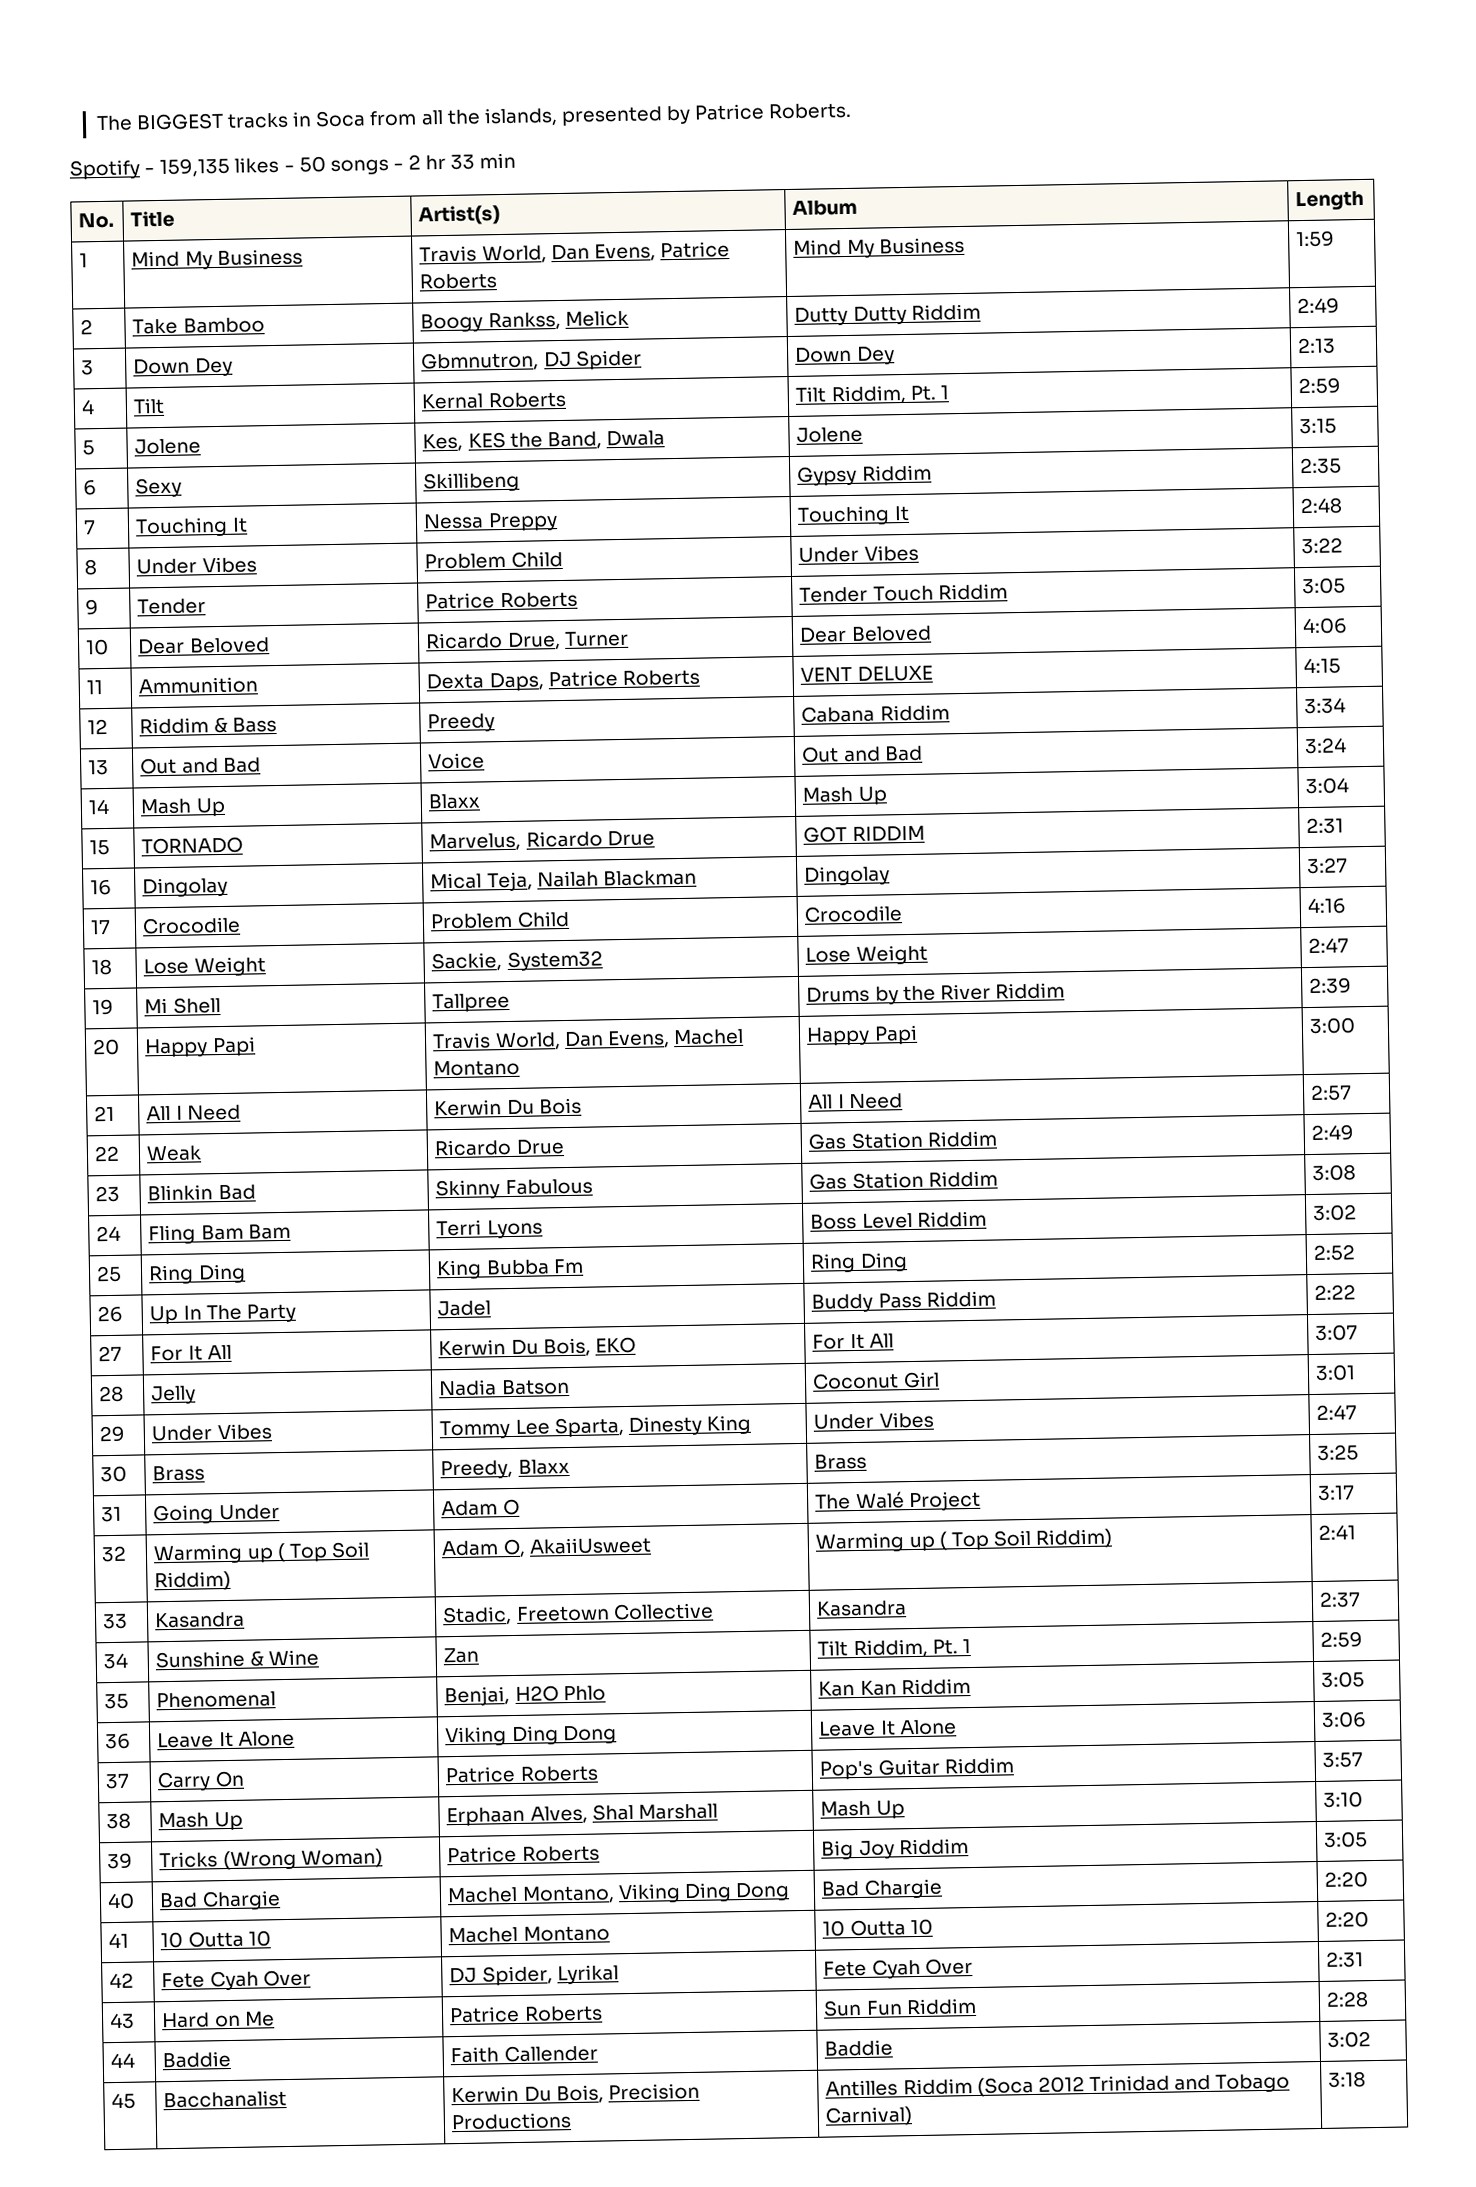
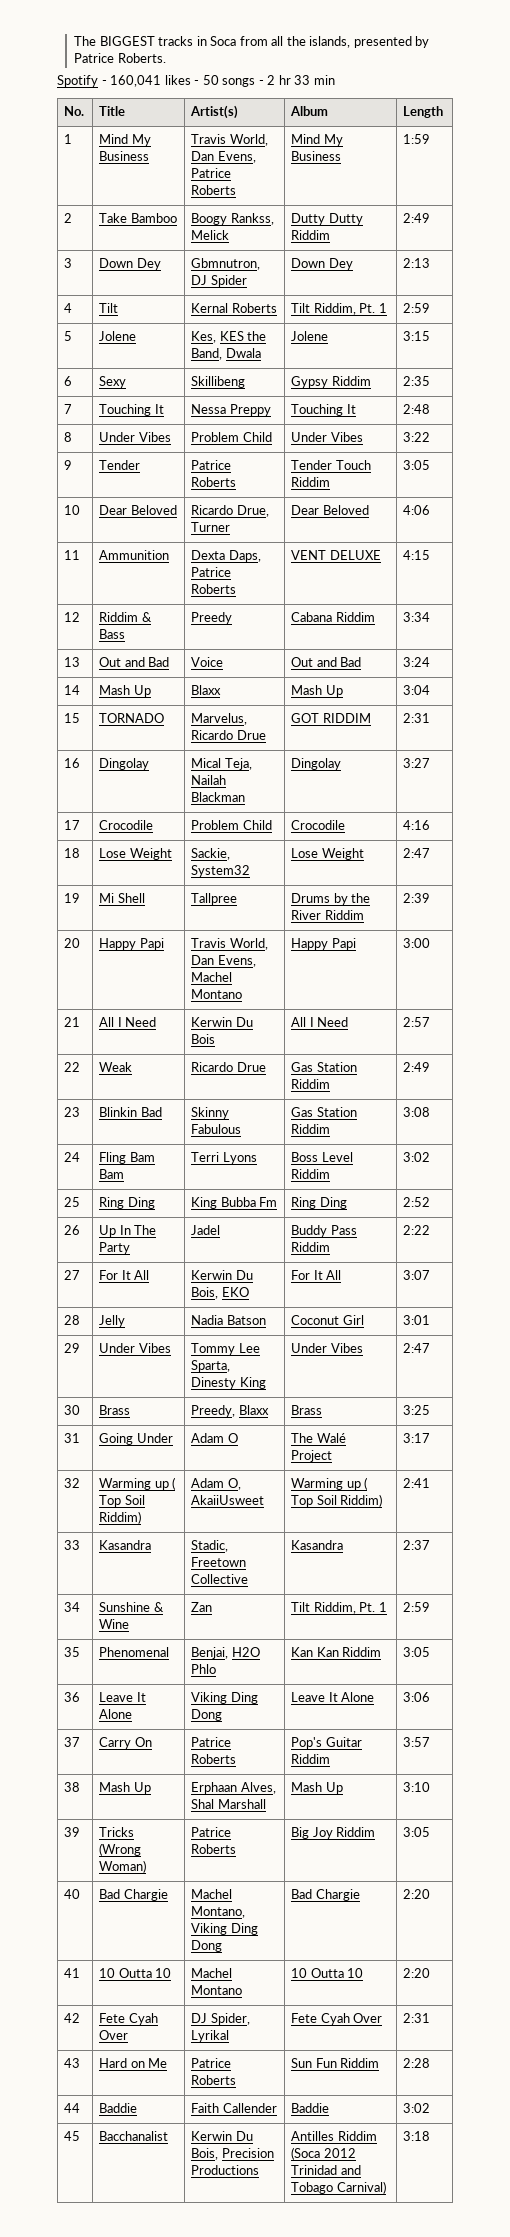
- Spotify - 159,135 likes - 50 songs - 2 hr 33 min
+ Spotify - 160,041 likes - 50 songs - 2 hr 33 min

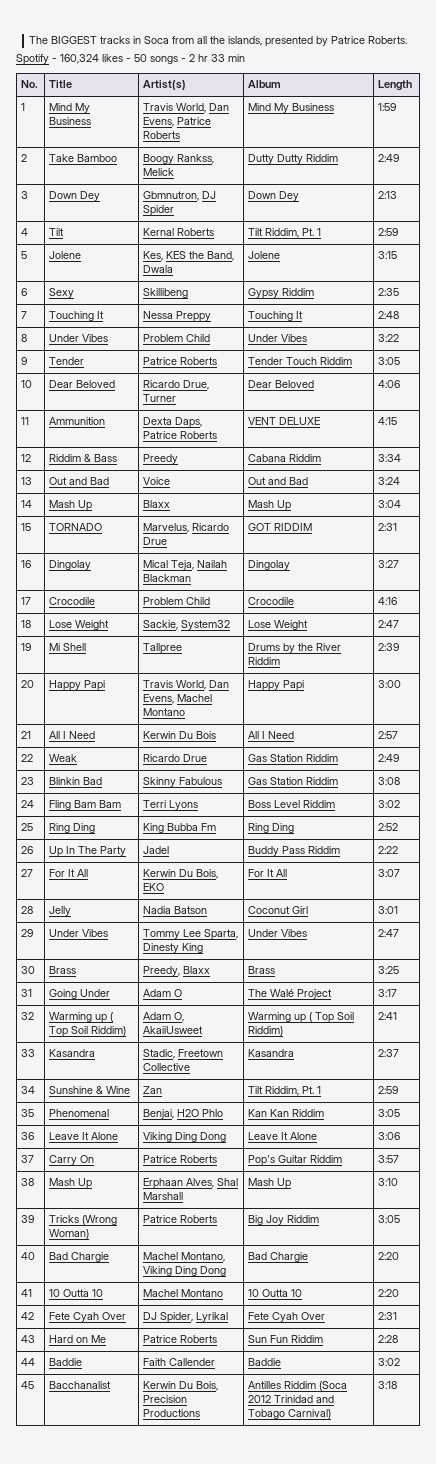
- Spotify - 160,041 likes - 50 songs - 2 hr 33 min
+ Spotify - 160,324 likes - 50 songs - 2 hr 33 min

